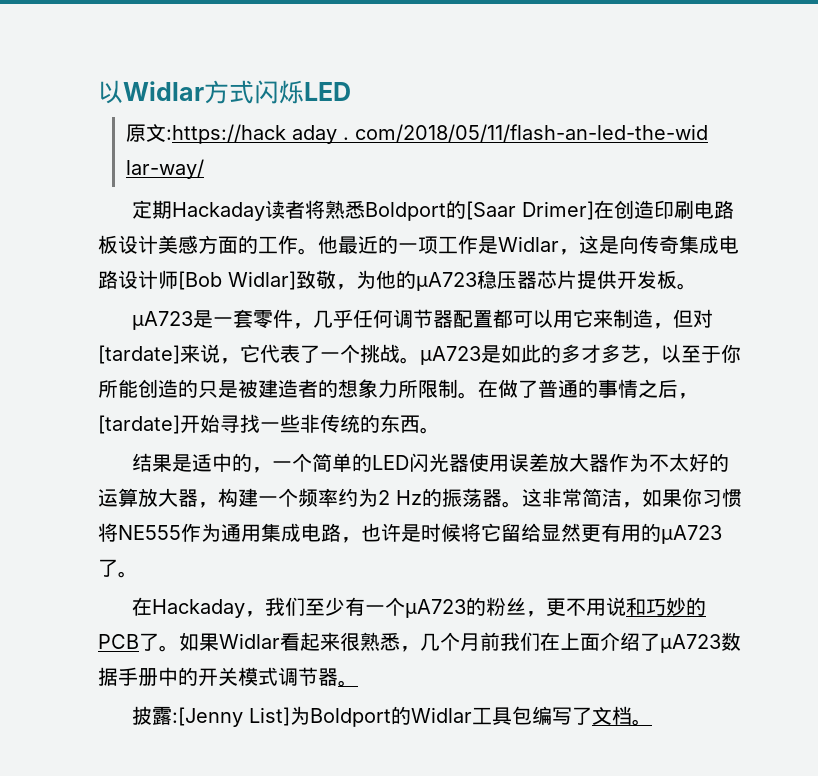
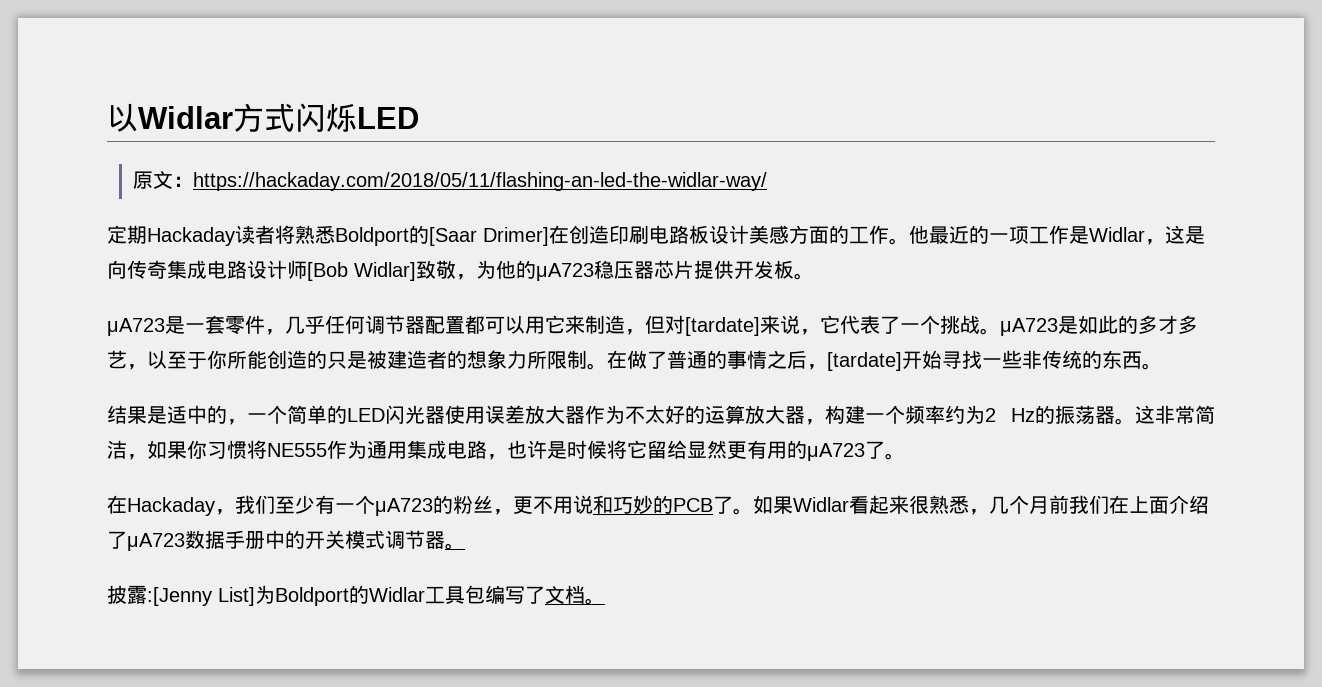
- 原文:https://hack aday . com/2018/05/11/flash-an-led-the-wid lar-way/
+ 原文：https://hackaday.com/2018/05/11/flashing-an-led-the-widlar-way/

